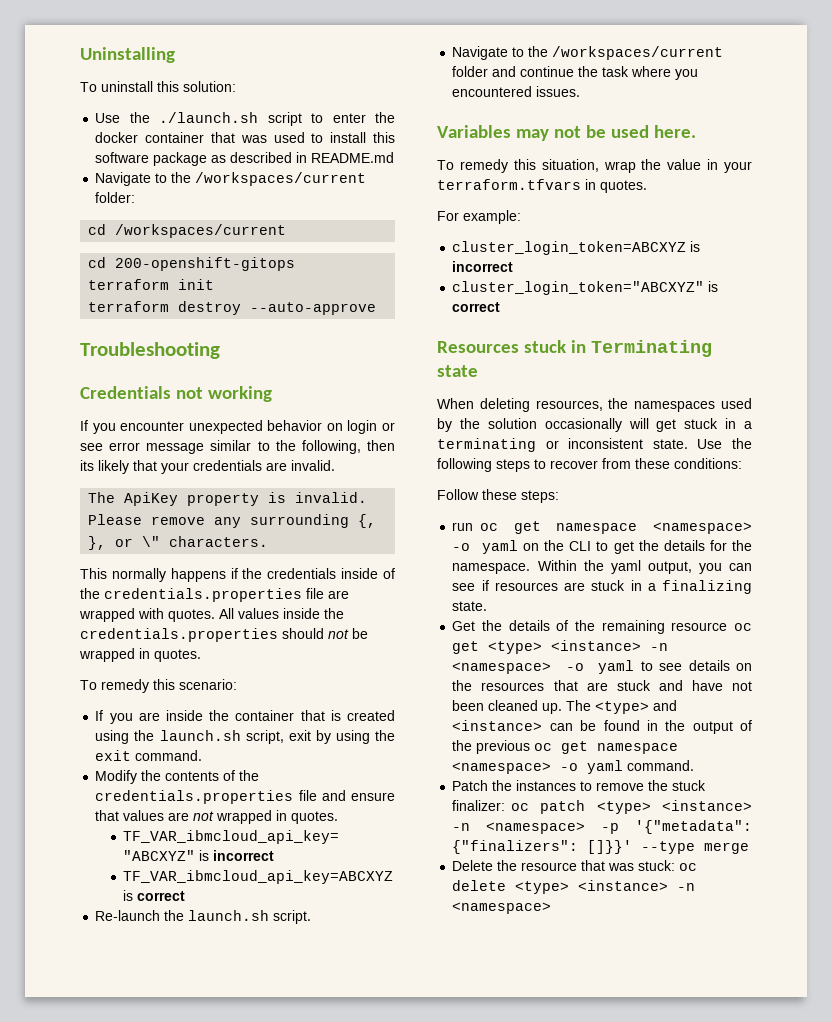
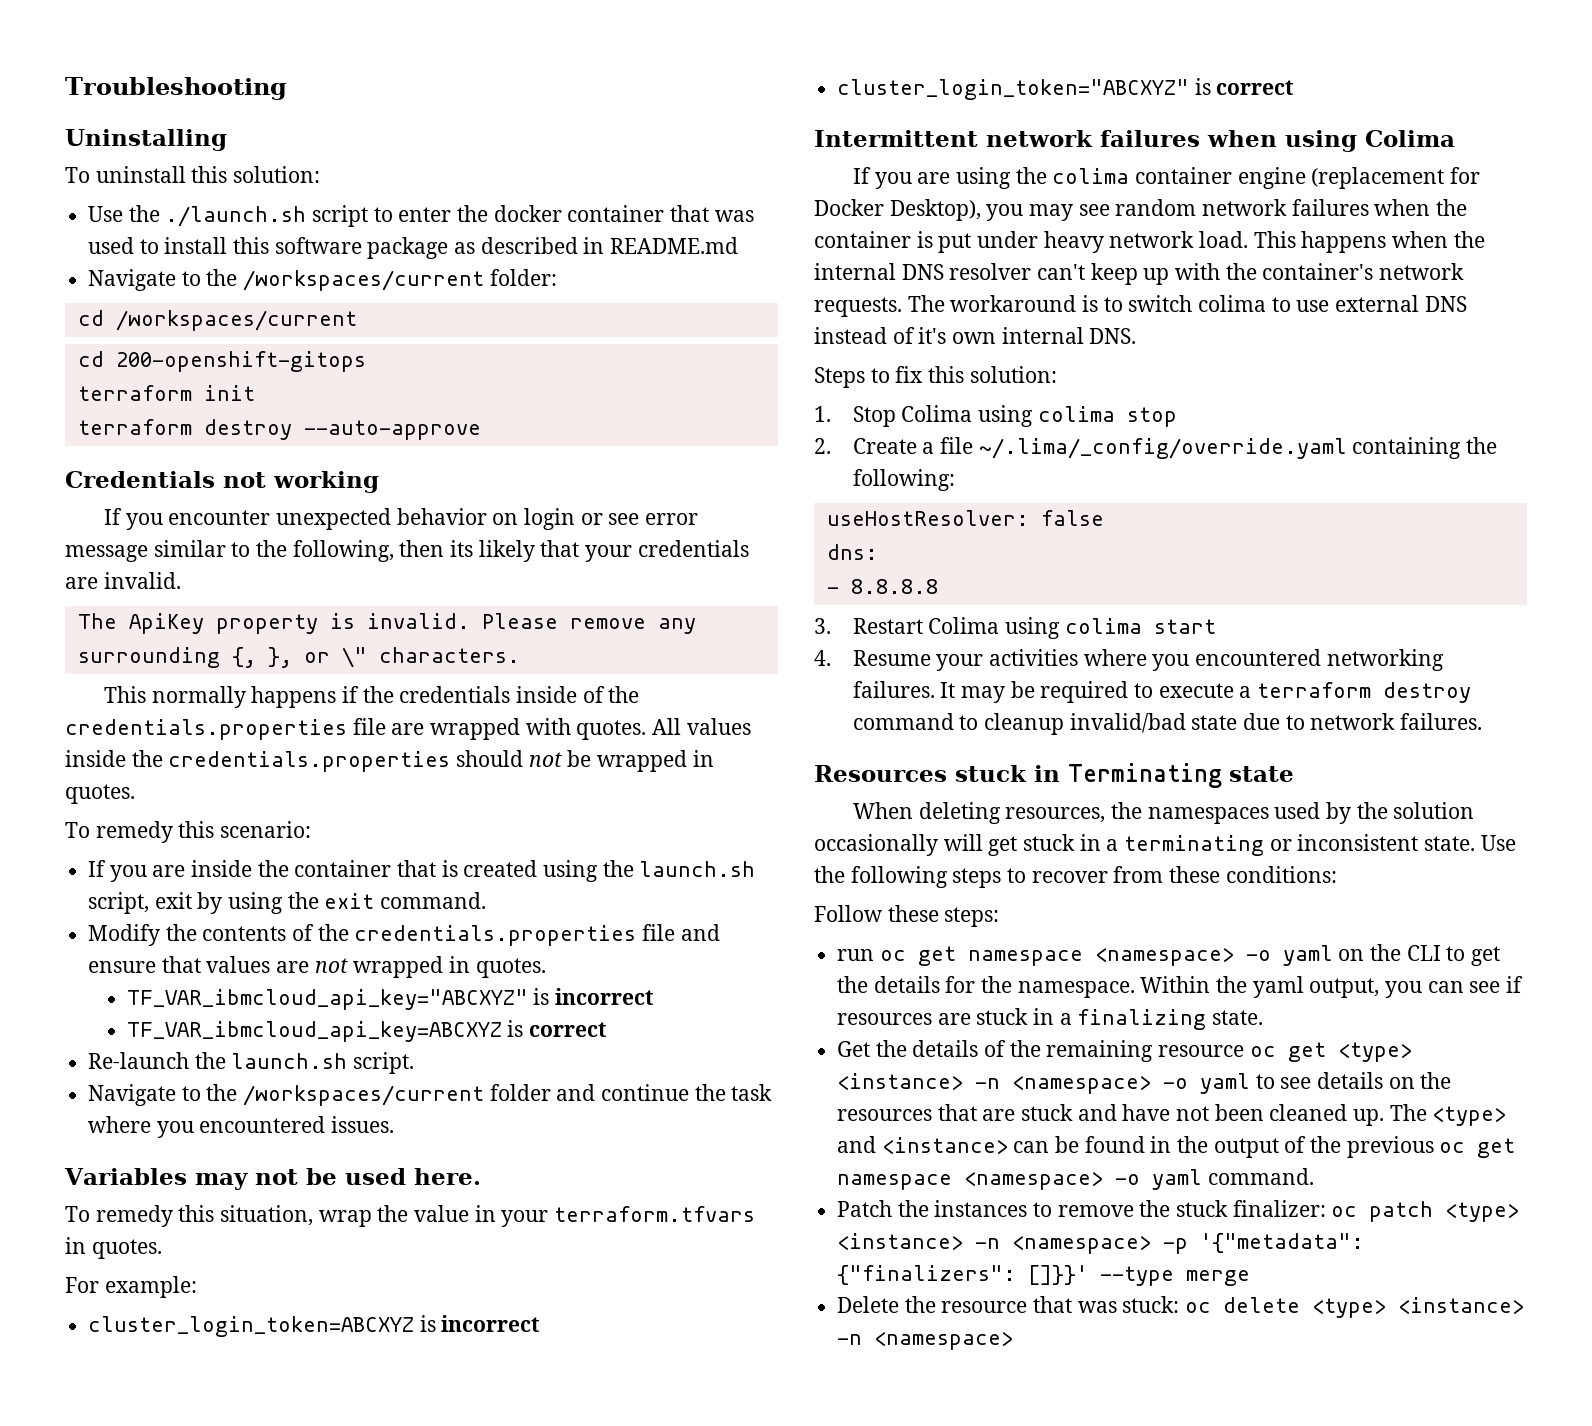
+ Troubleshooting
- Troubleshooting
+ Intermittent network failures when using Colima
+ If you are using the colima container engine (replacement for Docker Desktop), you may see random network failures when the container is put under heavy network load. This happens when the internal DNS resolver can't keep up with the container's network requests. The workaround is to switch colima to use external DNS instead of it's own internal DNS.
+ Steps to fix this solution:
+ 1. Stop Colima using colima stop
+ 2. Create a file ~/.lima/_config/override.yaml containing the following:
+ useHostResolver: false
+ dns:
+ - 8.8.8.8
+ 3. Restart Colima using colima start
+ 4. Resume your activities where you encountered networking failures. It may be required to execute a terraform destroy command to cleanup invalid/bad state due to network failures.

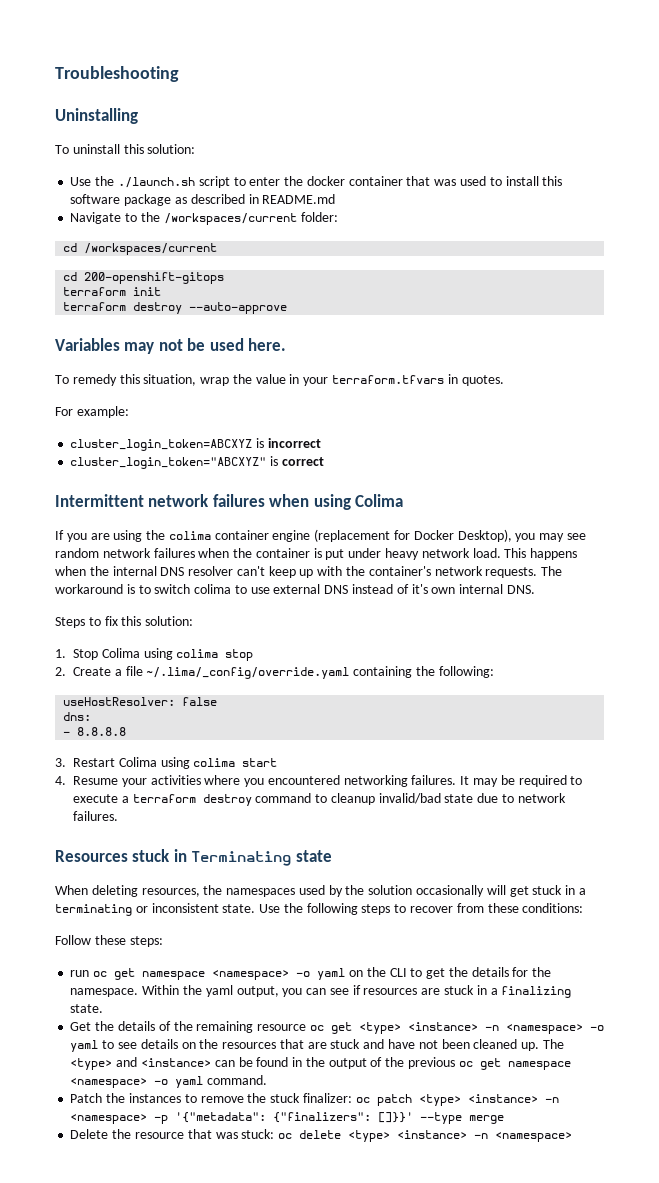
- Credentials not working
- If you encounter unexpected behavior on login or see error message similar to the following, then its likely that your credentials are invalid.
- The ApiKey property is invalid. Please remove any surrounding {, }, or \" characters.
- This normally happens if the credentials inside of the credentials.properties file are wrapped with quotes. All values inside the credentials.properties should not be wrapped in quotes.
- To remedy this scenario:
- If you are inside the container that is created using the launch.sh script, exit by using the exit command.
- Modify the contents of the credentials.properties file and ensure that values are not wrapped in quotes.
- TF_VAR_ibmcloud_api_key="ABCXYZ" is incorrect
- TF_VAR_ibmcloud_api_key=ABCXYZ is correct
- Re-launch the launch.sh script.
- Navigate to the /workspaces/current folder and continue the task where you encountered issues.

